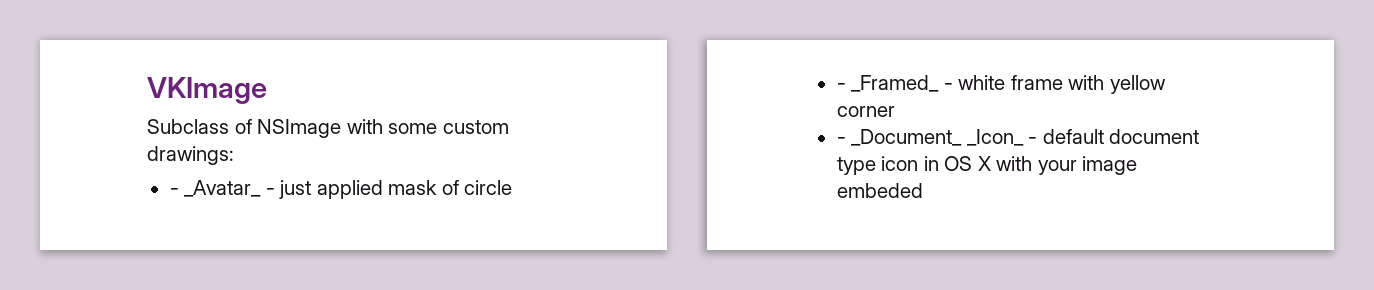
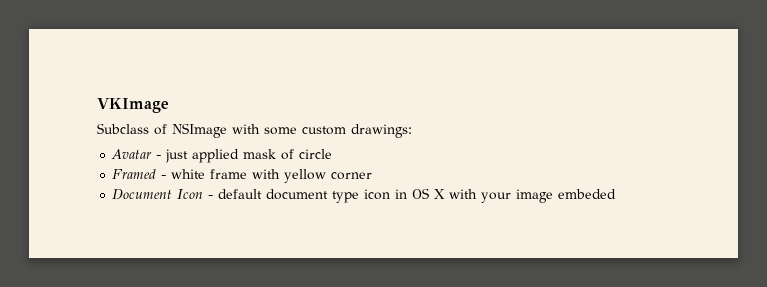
- - _Avatar_ - just applied mask of circle
+ Avatar - just applied mask of circle
- - _Framed_ - white frame with yellow corner
+ Framed - white frame with yellow corner
- - _Document_ _Icon_ - default document type icon in OS X with your image embeded
+ Document Icon - default document type icon in OS X with your image embeded

